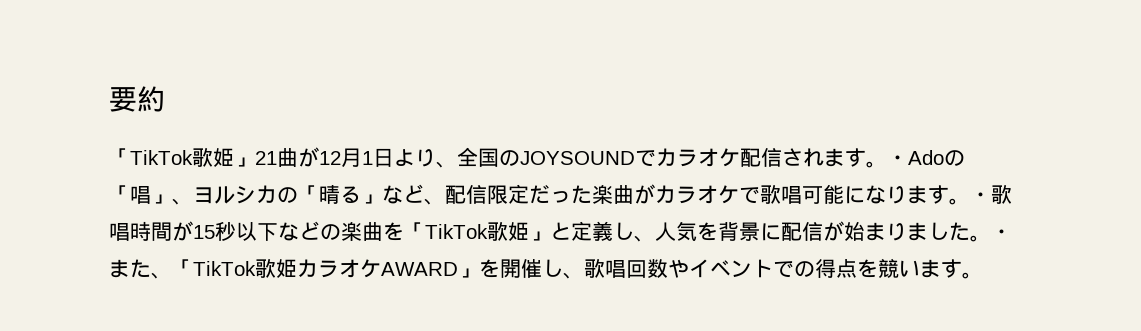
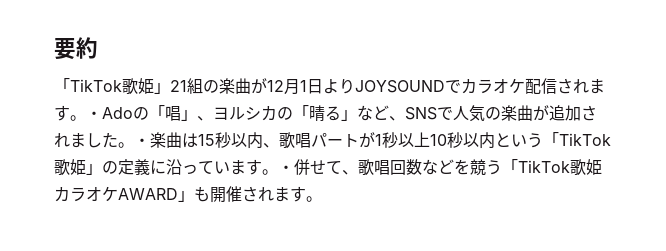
- 「TikTok歌姫」21曲が12月1日より、全国のJOYSOUNDでカラオケ配信されます。
+ 「TikTok歌姫」21組の楽曲が12月1日よりJOYSOUNDでカラオケ配信されます。
- ・Adoの「唱」、ヨルシカの「晴る」など、配信限定だった楽曲がカラオケで歌唱可能になります。・歌唱時間が15秒以下などの楽曲を「TikTok歌姫」と定義し、人気を背景に配信が始まりました。・また、「TikTok歌姫カラオケAWARD」を開催し、歌唱回数やイベントでの得点を競います。
+ ・Adoの「唱」、ヨルシカの「晴る」など、SNSで人気の楽曲が追加されました。・楽曲は15秒以内、歌唱パートが1秒以上10秒以内という「TikTok歌姫」の定義に沿っています。・併せて、歌唱回数などを競う「TikTok歌姫カラオケAWARD」も開催されます。

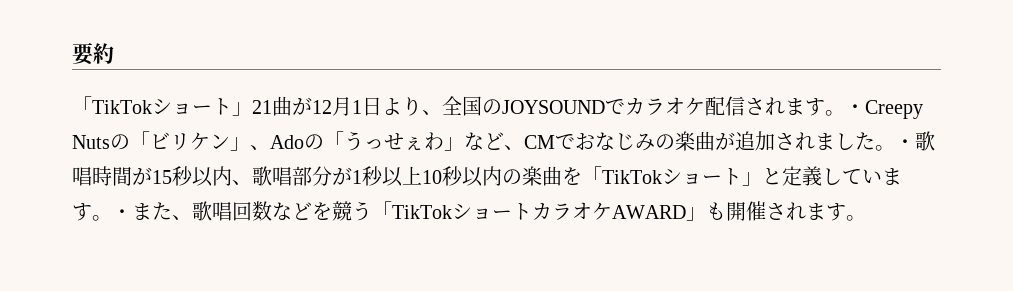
- 「TikTok歌姫」21組の楽曲が12月1日よりJOYSOUNDでカラオケ配信されます。
+ 「TikTokショート」21曲が12月1日より、全国のJOYSOUNDでカラオケ配信されます。
- ・Adoの「唱」、ヨルシカの「晴る」など、SNSで人気の楽曲が追加されました。
+ ・Creepy Nutsの「ビリケン」、Adoの「うっせぇわ」など、CMでおなじみの楽曲が追加されました。
- ・楽曲は15秒以内、歌唱パートが1秒以上10秒以内という「TikTok歌姫」の定義に沿っています。
+ ・歌唱時間が15秒以内、歌唱部分が1秒以上10秒以内の楽曲を「TikTokショート」と定義しています。
- ・併せて、歌唱回数などを競う「TikTok歌姫カラオケAWARD」も開催されます。
+ ・また、歌唱回数などを競う「TikTokショートカラオケAWARD」も開催されます。

